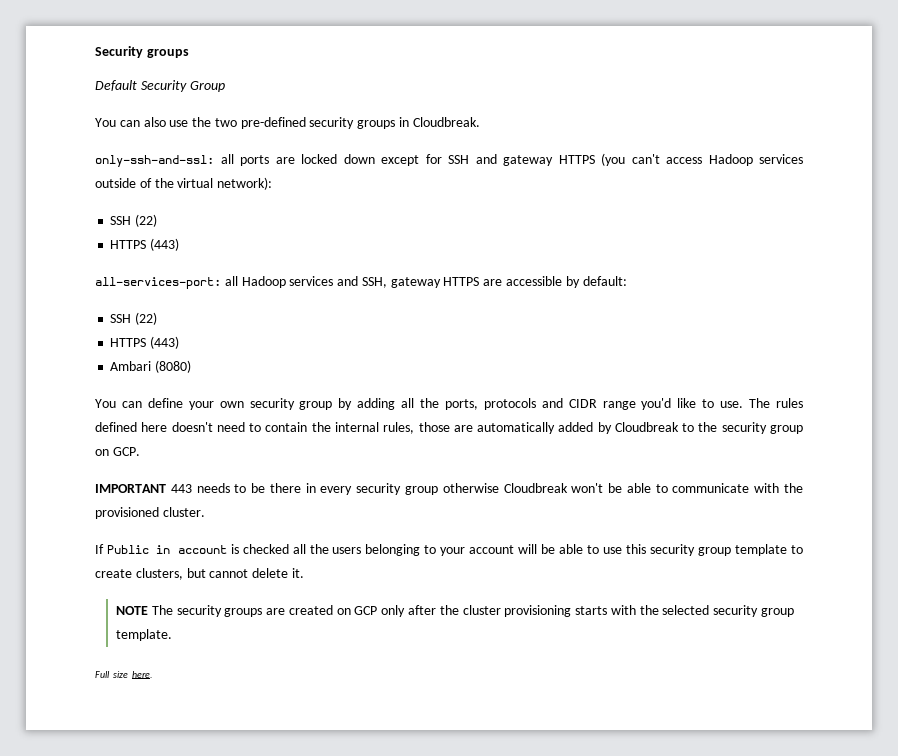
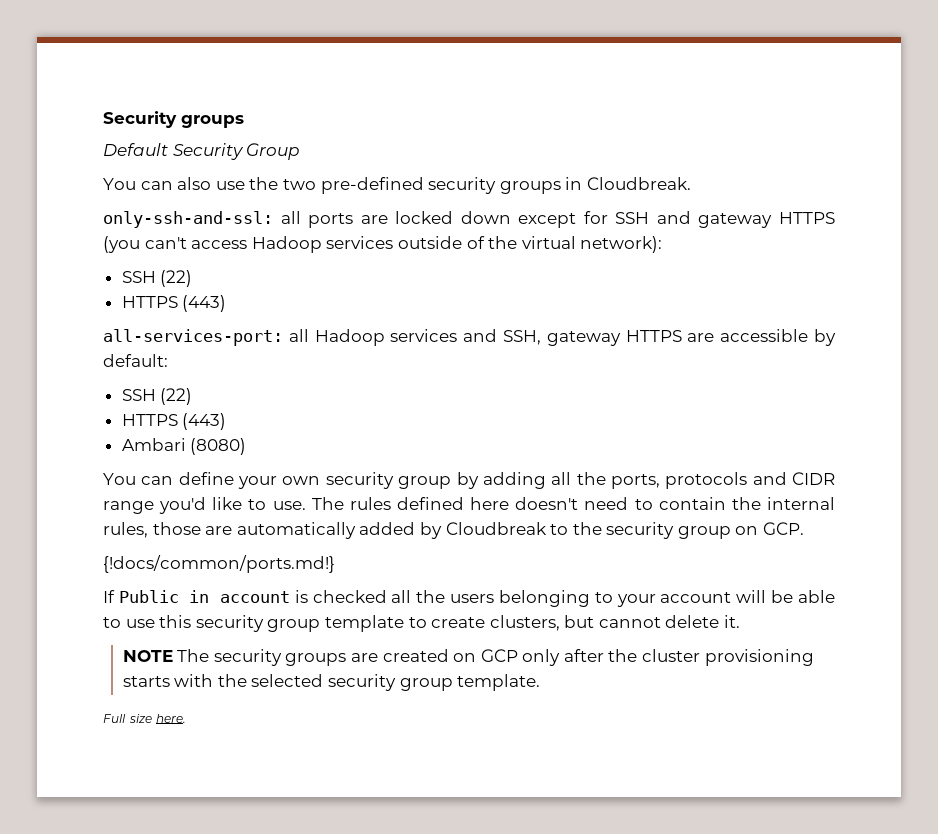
- IMPORTANT 443 needs to be there in every security group otherwise Cloudbreak won't be able to communicate with the provisioned cluster.
+ {!docs/common/ports.md!}

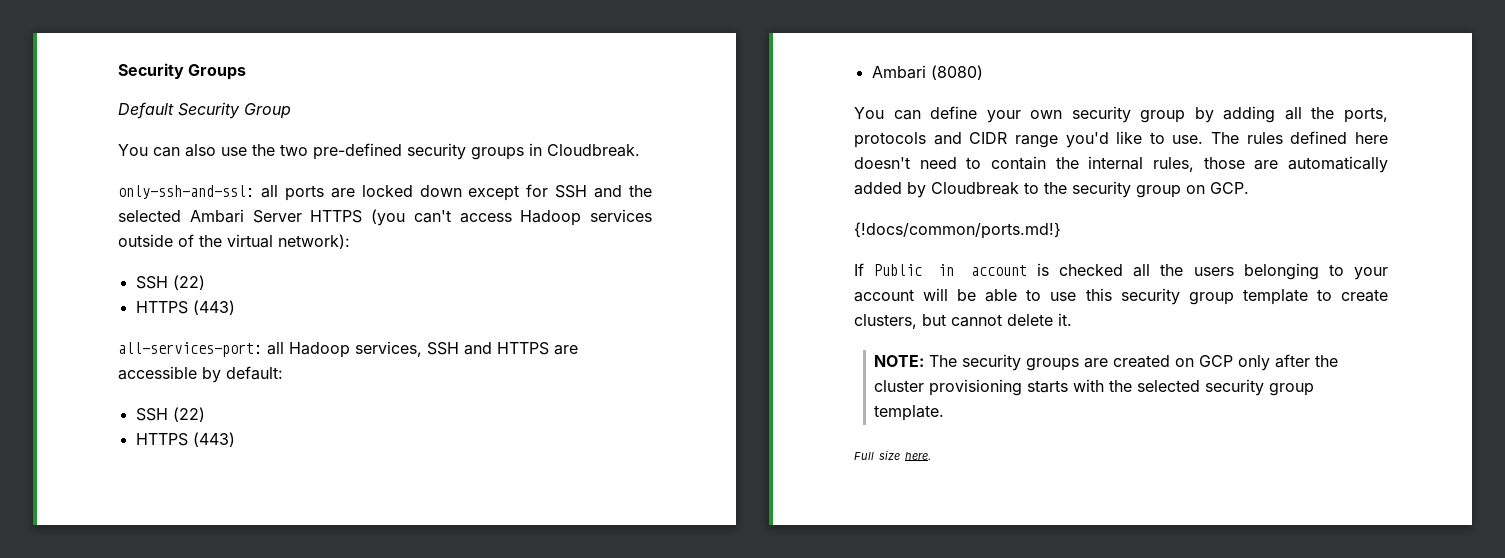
- Security groups
+ Security Groups
- only-ssh-and-ssl: all ports are locked down except for SSH and gateway HTTPS (you can't access Hadoop services outside of the virtual network):
+ only-ssh-and-ssl: all ports are locked down except for SSH and the selected Ambari Server HTTPS (you can't access Hadoop services outside of the virtual network):
- all-services-port: all Hadoop services and SSH, gateway HTTPS are accessible by default:
+ all-services-port: all Hadoop services, SSH and HTTPS are accessible by default:
- NOTE The security groups are created on GCP only after the cluster provisioning starts with the selected security group template.
+ NOTE: The security groups are created on GCP only after the cluster provisioning starts with the selected security group template.

